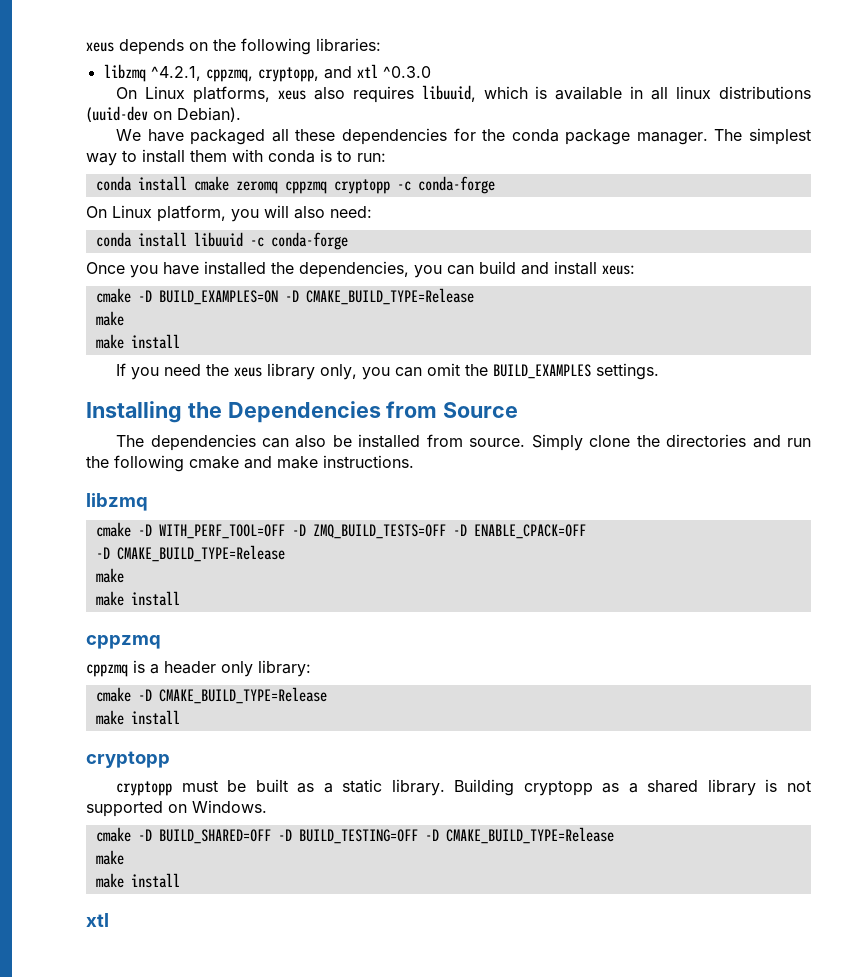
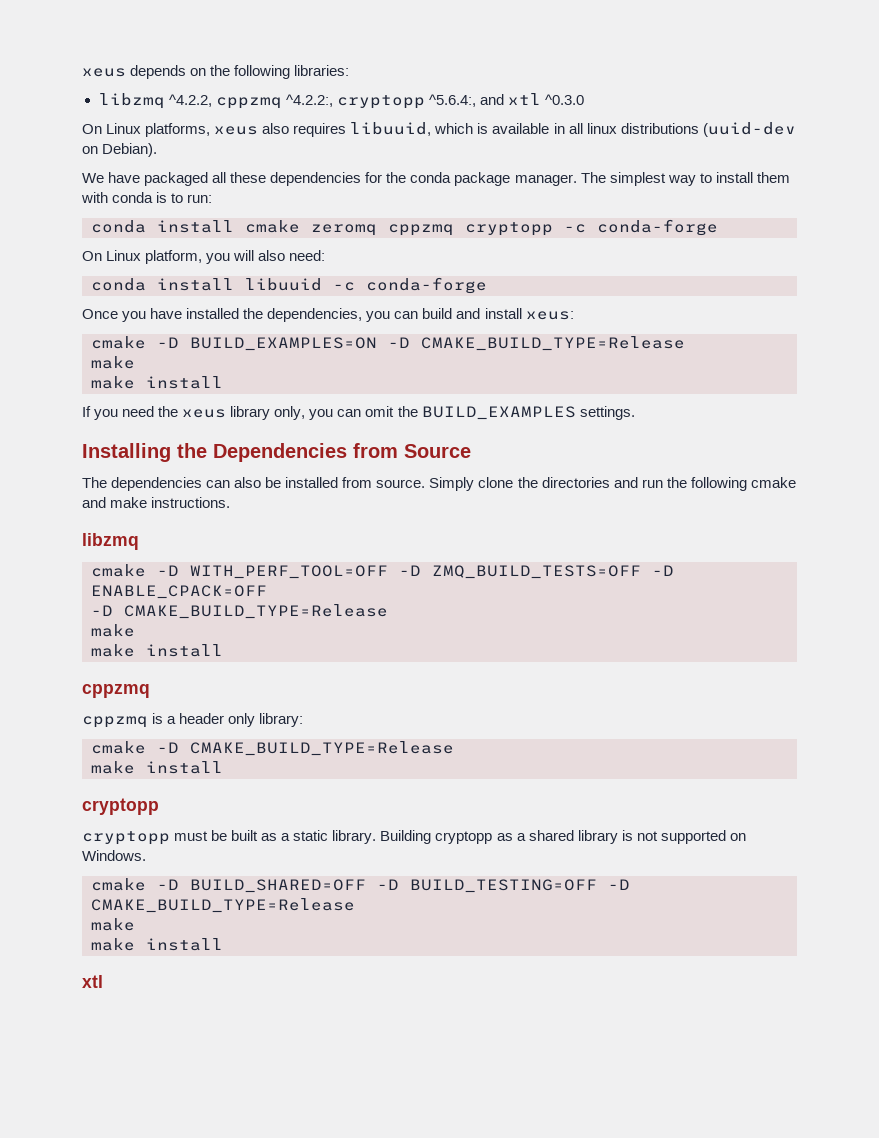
- libzmq ^4.2.1, cppzmq, cryptopp, and xtl ^0.3.0
+ libzmq ^4.2.2, cppzmq ^4.2.2:, cryptopp ^5.6.4:, and xtl ^0.3.0

